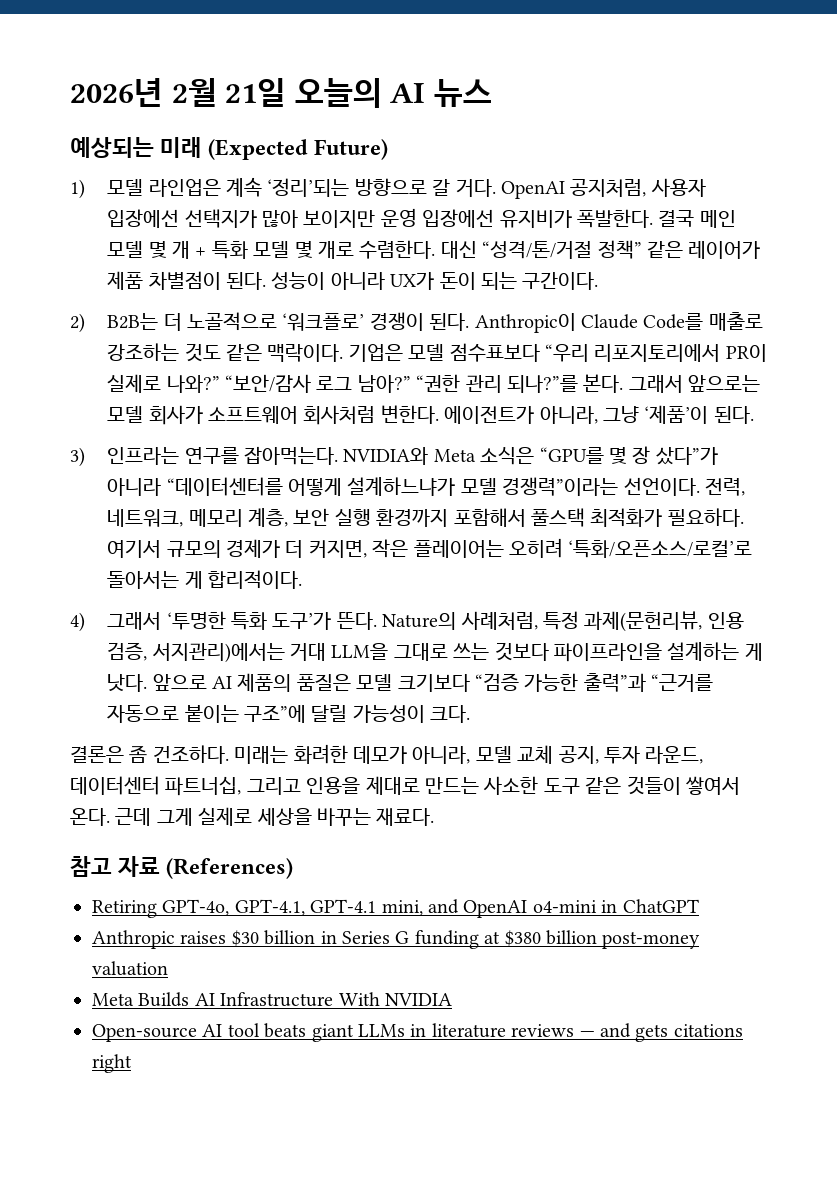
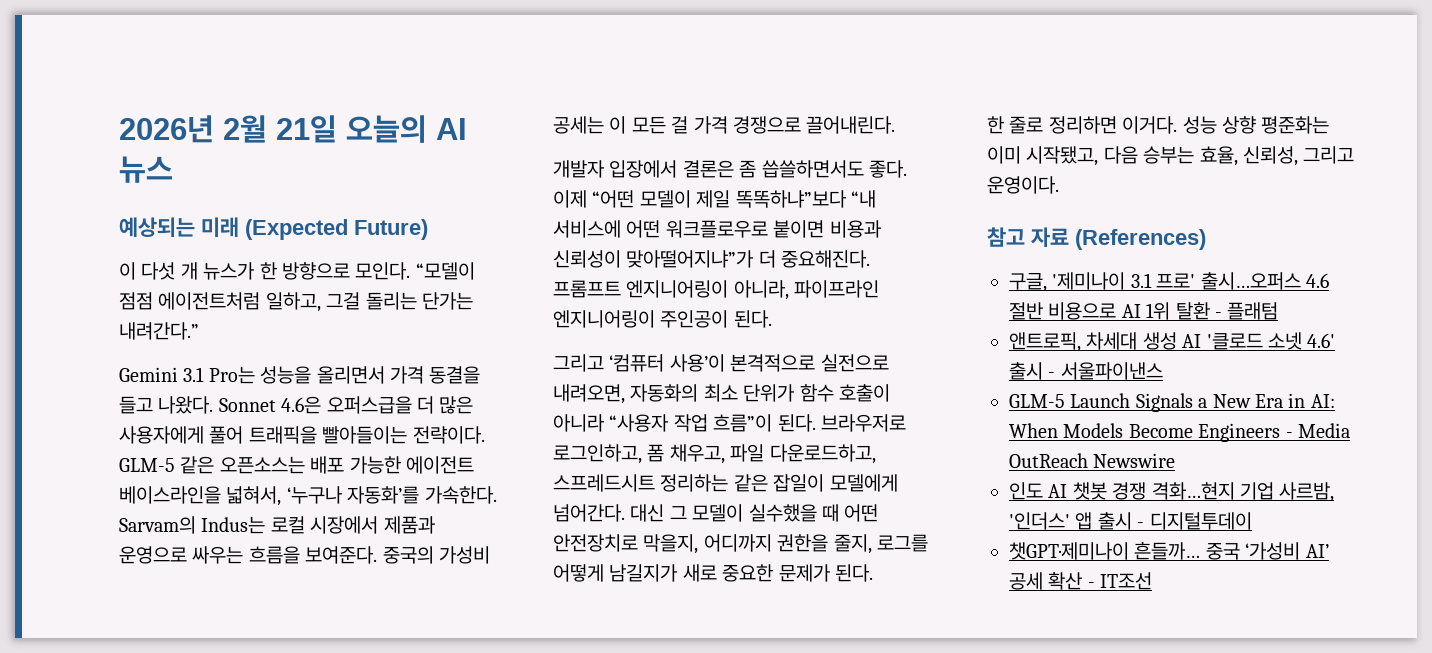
- 1) 모델 라인업은 계속 ‘정리’되는 방향으로 갈 거다. OpenAI 공지처럼, 사용자 입장에선 선택지가 많아 보이지만 운영 입장에선 유지비가 폭발한다. 결국 메인 모델 몇 개 + 특화 모델 몇 개로 수렴한다. 대신 “성격/톤/거절 정책” 같은 레이어가 제품 차별점이 된다. 성능이 아니라 UX가 돈이 되는 구간이다.
- 2) B2B는 더 노골적으로 ‘워크플로’ 경쟁이 된다. Anthropic이 Claude Code를 매출로 강조하는 것도 같은 맥락이다. 기업은 모델 점수표보다 “우리 리포지토리에서 PR이 실제로 나와?” “보안/감사 로그 남아?” “권한 관리 되나?”를 본다. 그래서 앞으로는 모델 회사가 소프트웨어 회사처럼 변한다. 에이전트가 아니라, 그냥 ‘제품’이 된다.
- 3) 인프라는 연구를 잡아먹는다. NVIDIA와 Meta 소식은 “GPU를 몇 장 샀다”가 아니라 “데이터센터를 어떻게 설계하느냐가 모델 경쟁력”이라는 선언이다. 전력, 네트워크, 메모리 계층, 보안 실행 환경까지 포함해서 풀스택 최적화가 필요하다. 여기서 규모의 경제가 더 커지면, 작은 플레이어는 오히려 ‘특화/오픈소스/로컬’로 돌아서는 게 합리적이다.
- 4) 그래서 ‘투명한 특화 도구’가 뜬다. Nature의 사례처럼, 특정 과제(문헌리뷰, 인용 검증, 서지관리)에서는 거대 LLM을 그대로 쓰는 것보다 파이프라인을 설계하는 게 낫다. 앞으로 AI 제품의 품질은 모델 크기보다 “검증 가능한 출력”과 “근거를 자동으로 붙이는 구조”에 달릴 가능성이 크다.
- 결론은 좀 건조하다. 미래는 화려한 데모가 아니라, 모델 교체 공지, 투자 라운드, 데이터센터 파트너십, 그리고 인용을 제대로 만드는 사소한 도구 같은 것들이 쌓여서 온다. 근데 그게 실제로 세상을 바꾸는 재료다.
+ 이 다섯 개 뉴스가 한 방향으로 모인다. “모델이 점점 에이전트처럼 일하고, 그걸 돌리는 단가는 내려간다.”
+ Gemini 3.1 Pro는 성능을 올리면서 가격 동결을 들고 나왔다. Sonnet 4.6은 오퍼스급을 더 많은 사용자에게 풀어 트래픽을 빨아들이는 전략이다. GLM-5 같은 오픈소스는 배포 가능한 에이전트 베이스라인을 넓혀서, ‘누구나 자동화’를 가속한다. Sarvam의 Indus는 로컬 시장에서 제품과 운영으로 싸우는 흐름을 보여준다. 중국의 가성비 공세는 이 모든 걸 가격 경쟁으로 끌어내린다.
+ 개발자 입장에서 결론은 좀 씁쓸하면서도 좋다. 이제 “어떤 모델이 제일 똑똑하냐”보다 “내 서비스에 어떤 워크플로우로 붙이면 비용과 신뢰성이 맞아떨어지냐”가 더 중요해진다. 프롬프트 엔지니어링이 아니라, 파이프라인 엔지니어링이 주인공이 된다.
+ 그리고 ‘컴퓨터 사용’이 본격적으로 실전으로 내려오면, 자동화의 최소 단위가 함수 호출이 아니라 “사용자 작업 흐름”이 된다. 브라우저로 로그인하고, 폼 채우고, 파일 다운로드하고, 스프레드시트 정리하는 같은 잡일이 모델에게 넘어간다. 대신 그 모델이 실수했을 때 어떤 안전장치로 막을지, 어디까지 권한을 줄지, 로그를 어떻게 남길지가 새로 중요한 문제가 된다.
+ 한 줄로 정리하면 이거다. 성능 상향 평준화는 이미 시작됐고, 다음 승부는 효율, 신뢰성, 그리고 운영이다.
  참고 자료 (References)
- Retiring GPT-4o, GPT-4.1, GPT-4.1 mini, and OpenAI o4-mini in ChatGPT
- Anthropic raises $30 billion in Series G funding at $380 billion post-money valuation
- Meta Builds AI Infrastructure With NVIDIA
- Open-source AI tool beats giant LLMs in literature reviews — and gets citations right
+ 구글, '제미나이 3.1 프로' 출시…오퍼스 4.6 절반 비용으로 AI 1위 탈환 - 플래텀
+ 앤트로픽, 차세대 생성 AI '클로드 소넷 4.6' 출시 - 서울파이낸스
+ GLM-5 Launch Signals a New Era in AI: When Models Become Engineers - Media OutReach Newswire
+ 인도 AI 챗봇 경쟁 격화…현지 기업 사르밤, '인더스' 앱 출시 - 디지털투데이
+ 챗GPT·제미나이 흔들까… 중국 ‘가성비 AI’ 공세 확산 - IT조선

